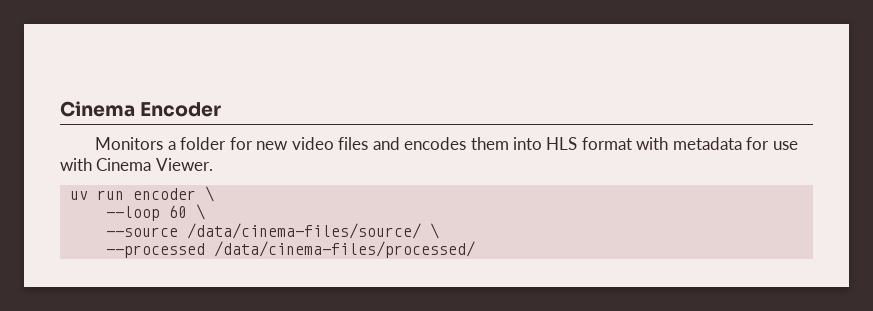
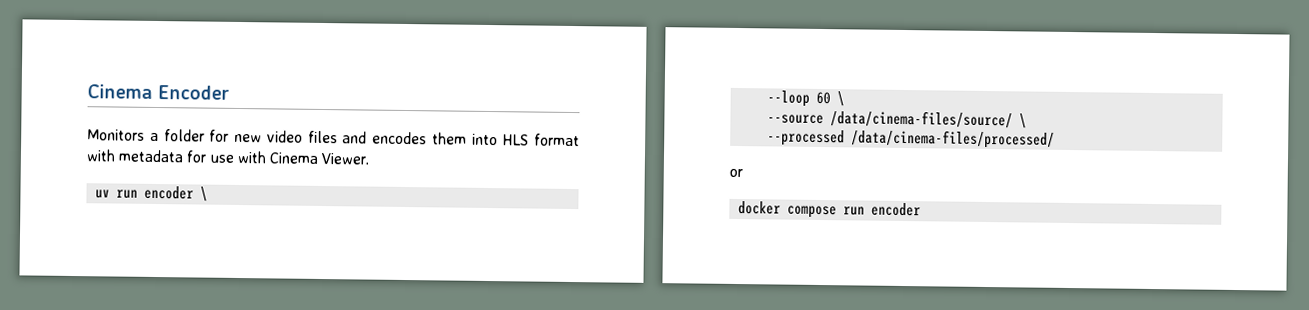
+ or
+ docker compose run encoder

